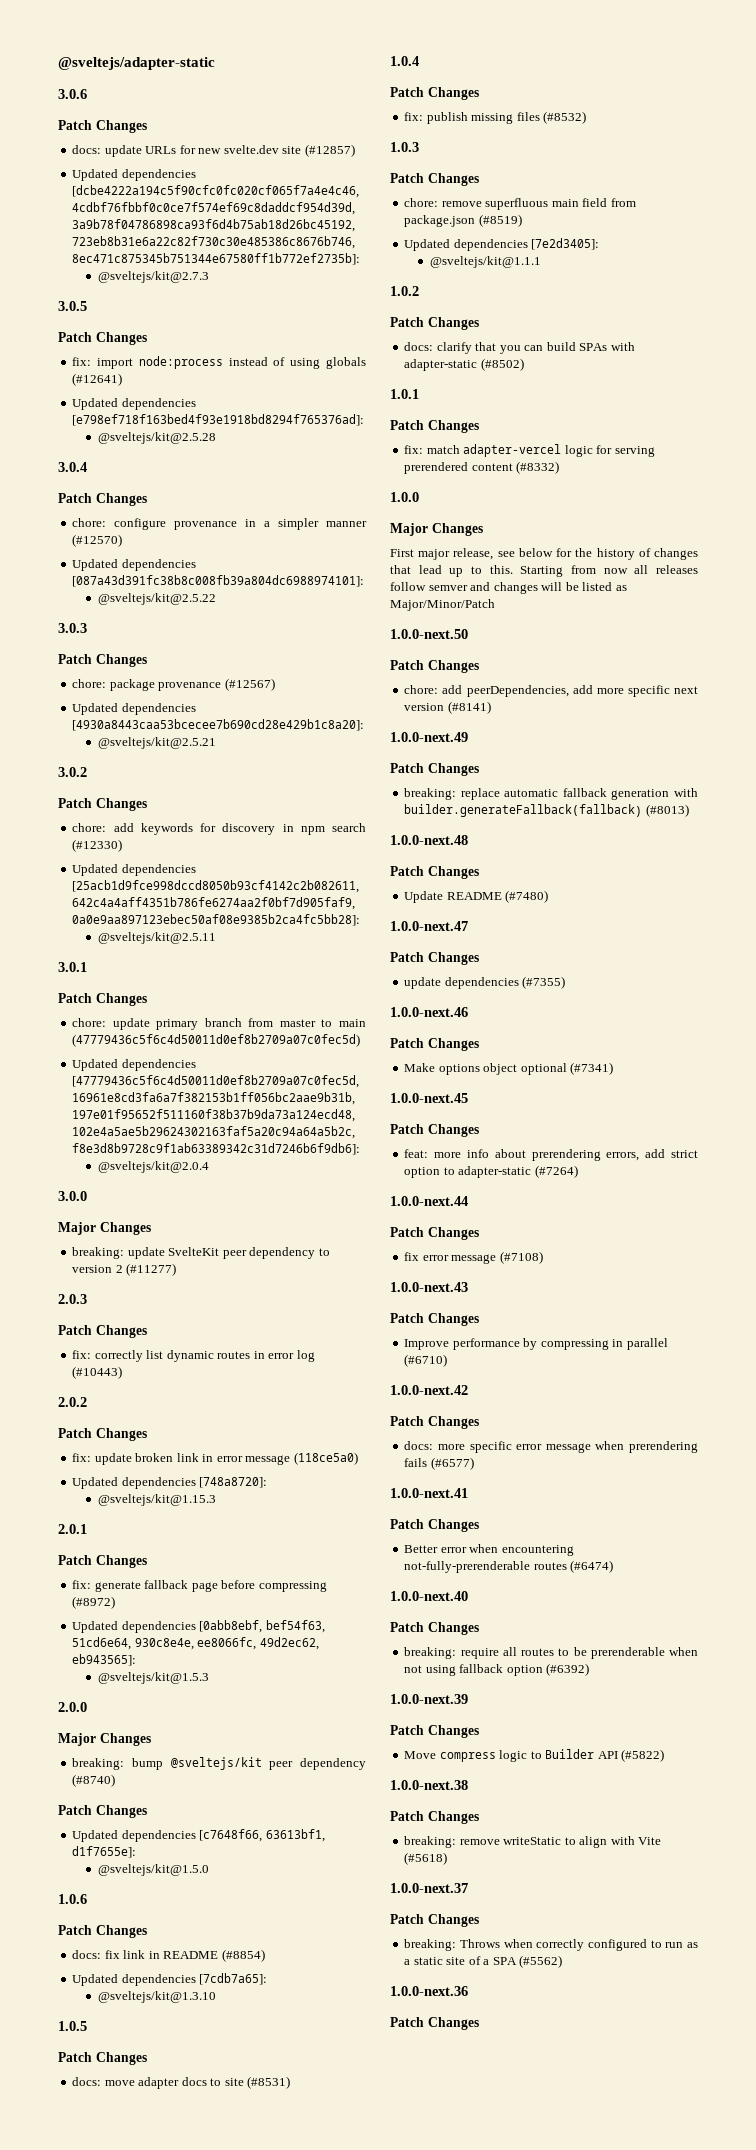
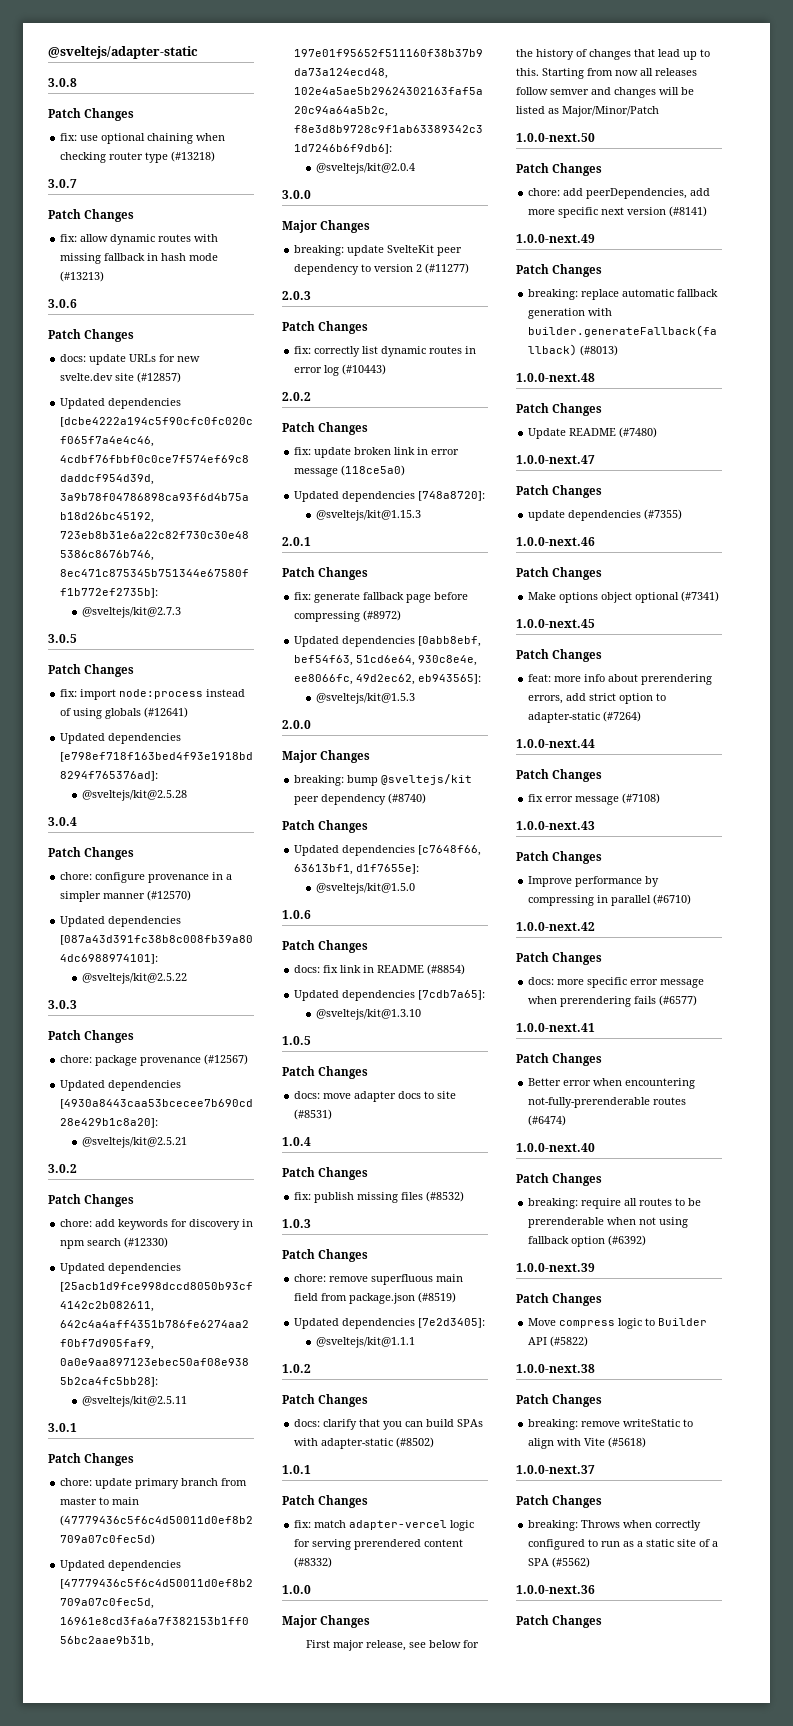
+ 3.0.8
+ Patch Changes
+ fix: use optional chaining when checking router type (#13218)
+ 3.0.7
+ Patch Changes
+ fix: allow dynamic routes with missing fallback in hash mode (#13213)

